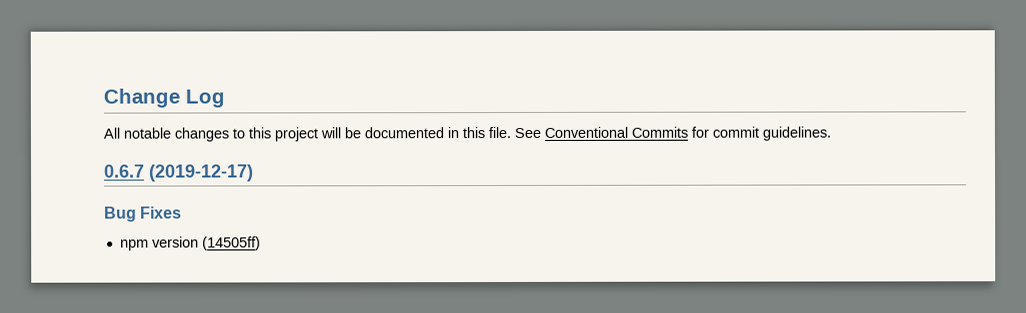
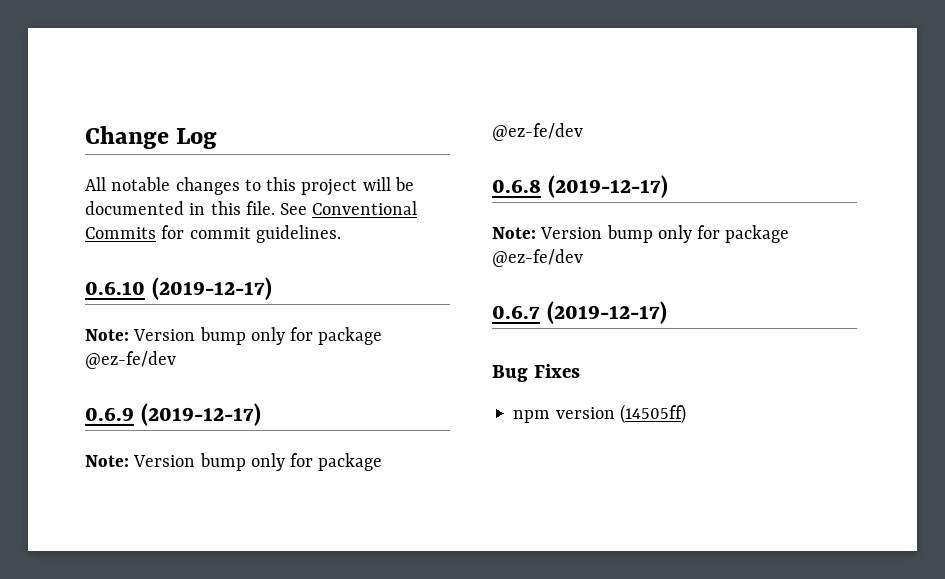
+ 0.6.10 (2019-12-17)
+ Note: Version bump only for package @ez-fe/dev
+ 0.6.9 (2019-12-17)
+ Note: Version bump only for package @ez-fe/dev
+ 0.6.8 (2019-12-17)
+ Note: Version bump only for package @ez-fe/dev

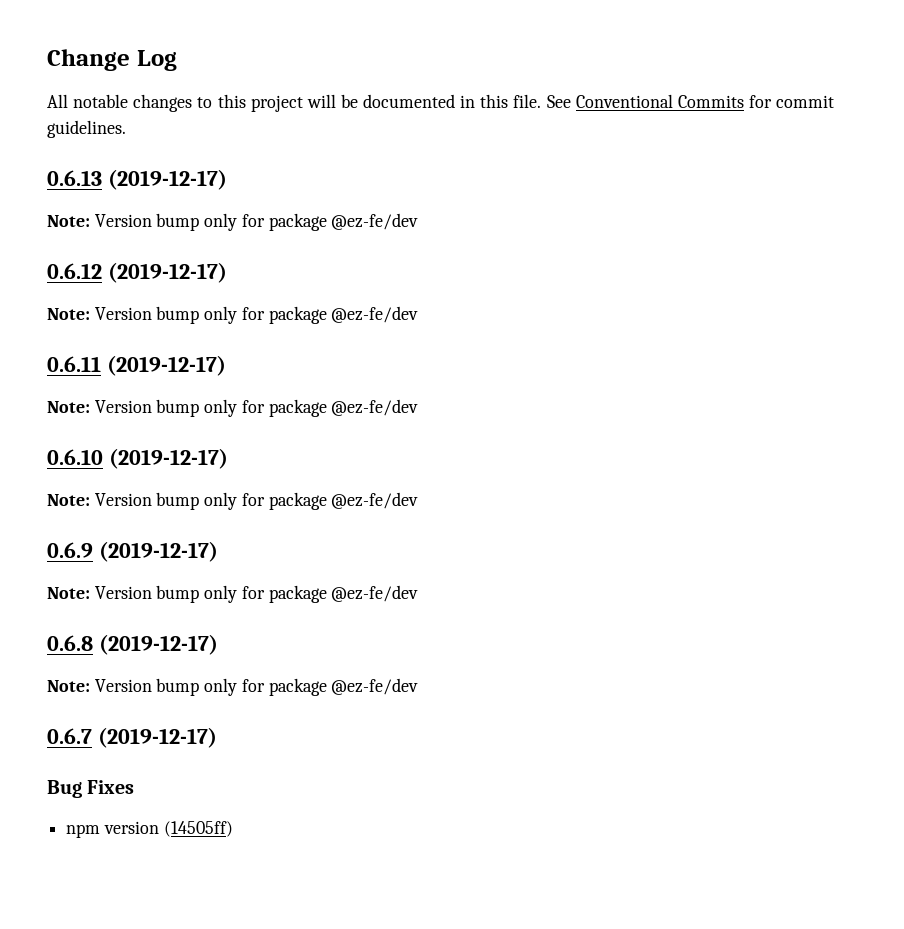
+ 0.6.13 (2019-12-17)
+ Note: Version bump only for package @ez-fe/dev
+ 0.6.12 (2019-12-17)
+ Note: Version bump only for package @ez-fe/dev
+ 0.6.11 (2019-12-17)
+ Note: Version bump only for package @ez-fe/dev

